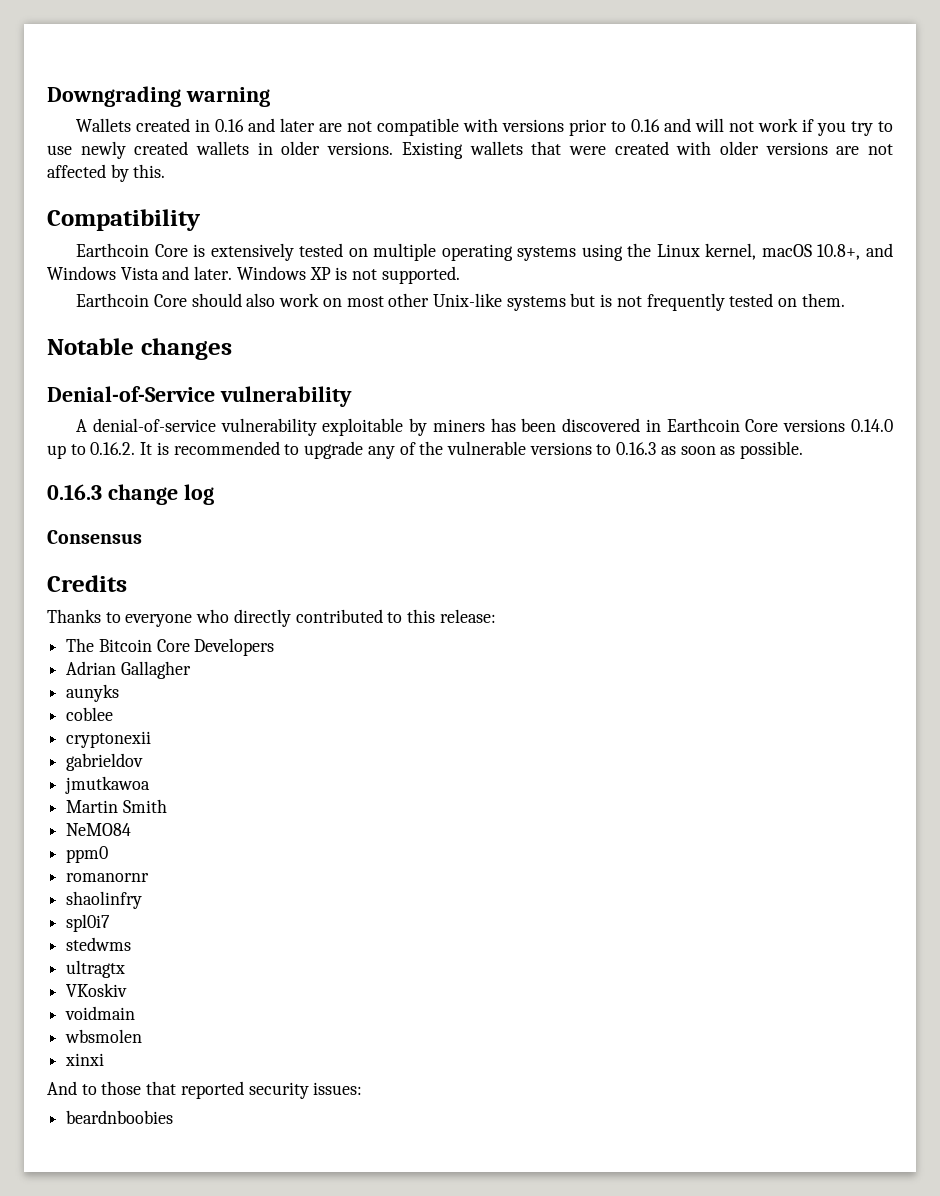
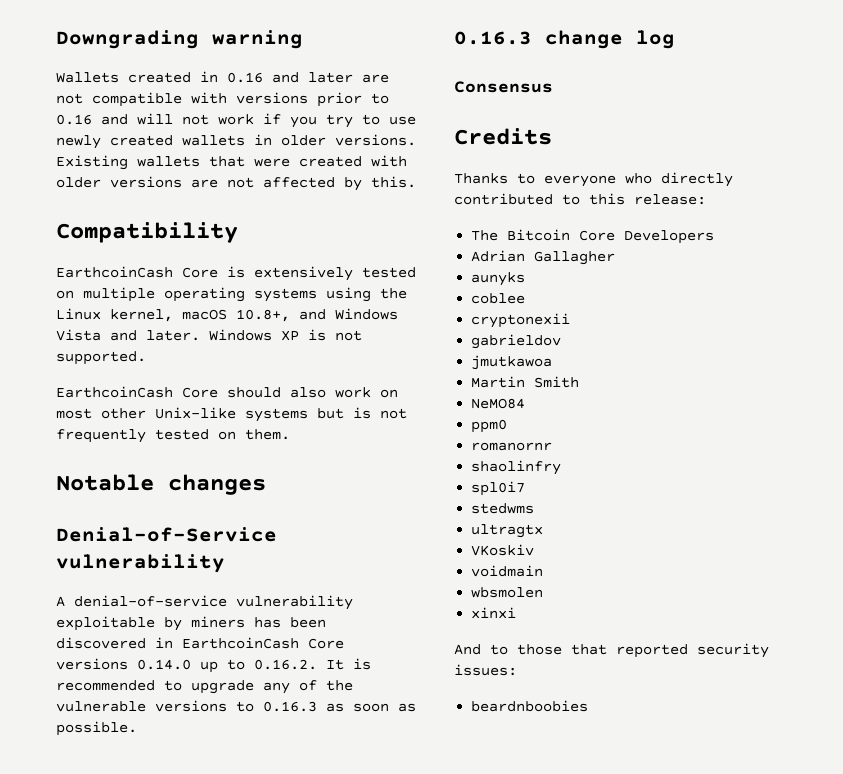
- Earthcoin Core is extensively tested on multiple operating systems using the Linux kernel, macOS 10.8+, and Windows Vista and later.
+ EarthcoinCash Core is extensively tested on multiple operating systems using the Linux kernel, macOS 10.8+, and Windows Vista and later.
- Earthcoin Core should also work on most other Unix-like systems but is not frequently tested on them.
+ EarthcoinCash Core should also work on most other Unix-like systems but is not frequently tested on them.
- A denial-of-service vulnerability exploitable by miners has been discovered in Earthcoin Core versions 0.14.0 up to 0.16.2. It is recommended to upgrade any of the vulnerable versions to 0.16.3 as soon as possible.
+ A denial-of-service vulnerability exploitable by miners has been discovered in EarthcoinCash Core versions 0.14.0 up to 0.16.2. It is recommended to upgrade any of the vulnerable versions to 0.16.3 as soon as possible.

